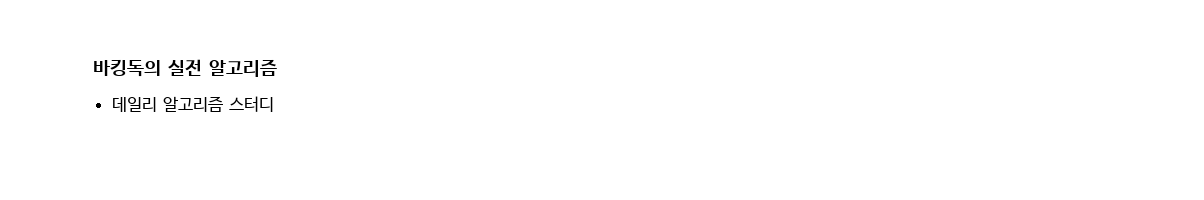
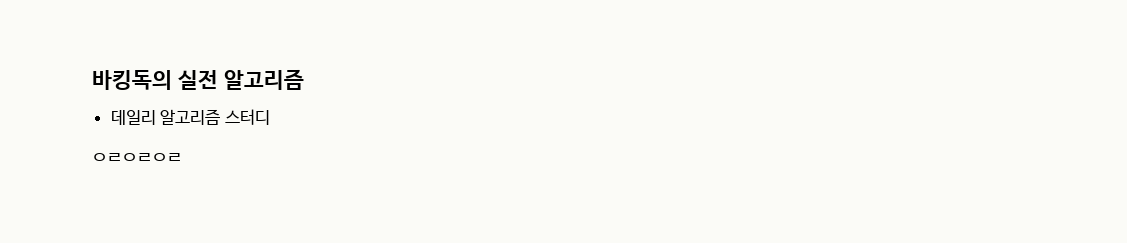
+ ㅇㄹㅇㄹㅇㄹ

